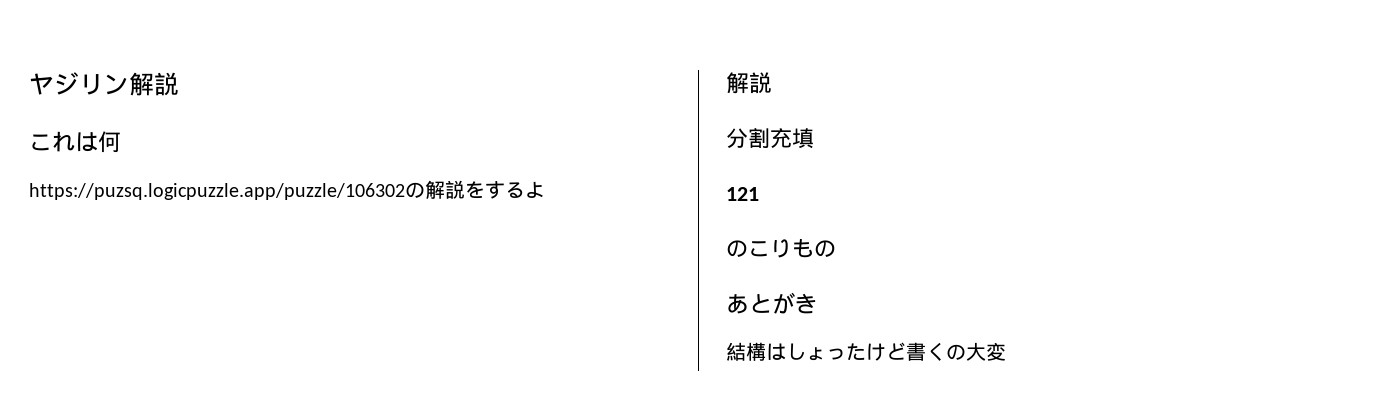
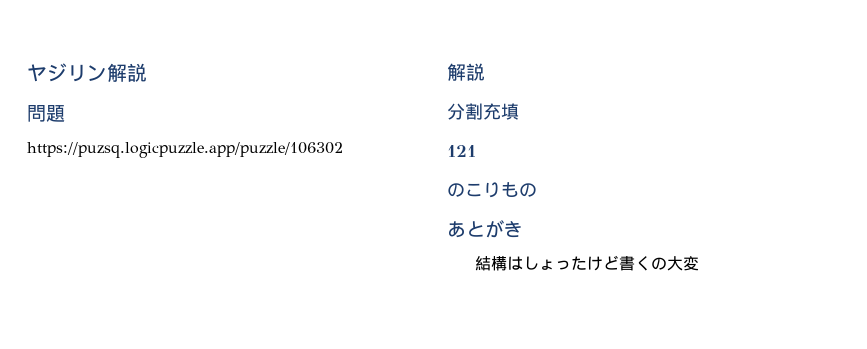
- これは何
+ 問題
- https://puzsq.logicpuzzle.app/puzzle/106302の解説をするよ
+ https://puzsq.logicpuzzle.app/puzzle/106302

